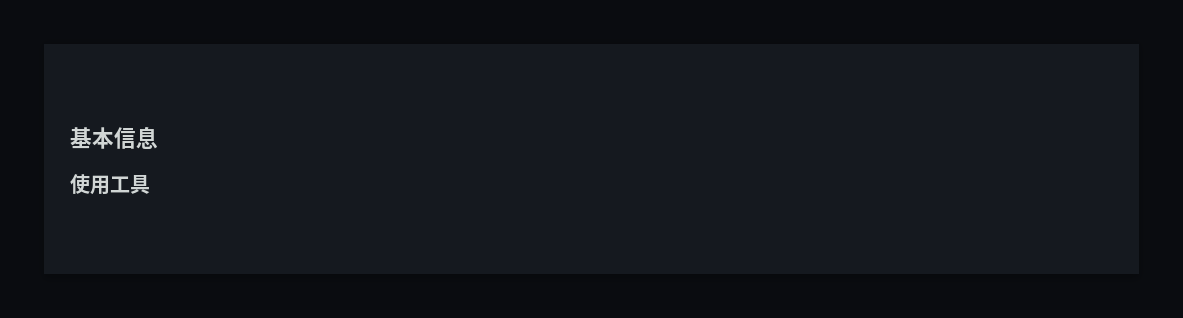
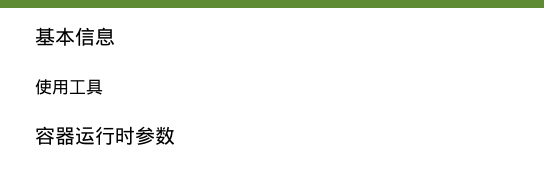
+ 容器运行时参数

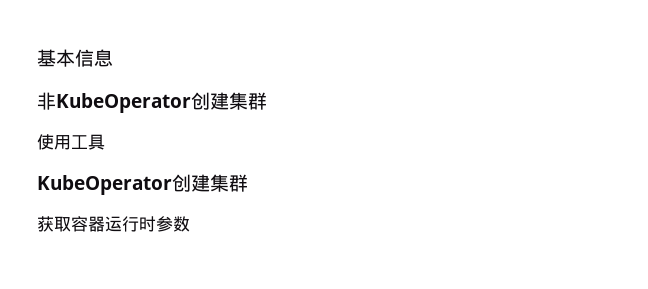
+ 非KubeOperator创建集群
  使用工具
- 容器运行时参数
+ KubeOperator创建集群
+ 获取容器运行时参数

